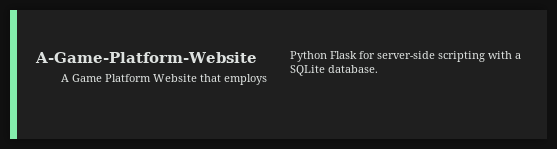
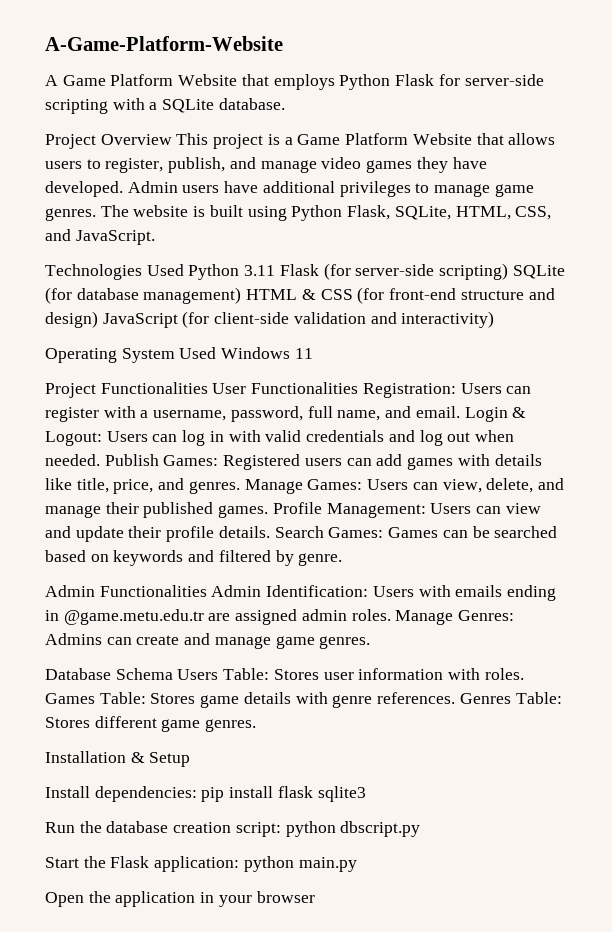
+ Project Overview This project is a Game Platform Website that allows users to register, publish, and manage video games they have developed. Admin users have additional privileges to manage game genres. The website is built using Python Flask, SQLite, HTML, CSS, and JavaScript.
+ Technologies Used Python 3.11 Flask (for server-side scripting) SQLite (for database management) HTML & CSS (for front-end structure and design) JavaScript (for client-side validation and interactivity)
+ Operating System Used Windows 11
+ Project Functionalities User Functionalities Registration: Users can register with a username, password, full name, and email. Login & Logout: Users can log in with valid credentials and log out when needed. Publish Games: Registered users can add games with details like title, price, and genres. Manage Games: Users can view, delete, and manage their published games. Profile Management: Users can view and update their profile details. Search Games: Games can be searched based on keywords and filtered by genre.
+ Admin Functionalities Admin Identification: Users with emails ending in @game.metu.edu.tr are assigned admin roles. Manage Genres: Admins can create and manage game genres.
+ Database Schema Users Table: Stores user information with roles. Games Table: Stores game details with genre references. Genres Table: Stores different game genres.
+ Installation & Setup
+ Install dependencies: pip install flask sqlite3
+ Run the database creation script: python dbscript.py
+ Start the Flask application: python main.py
+ Open the application in your browser

